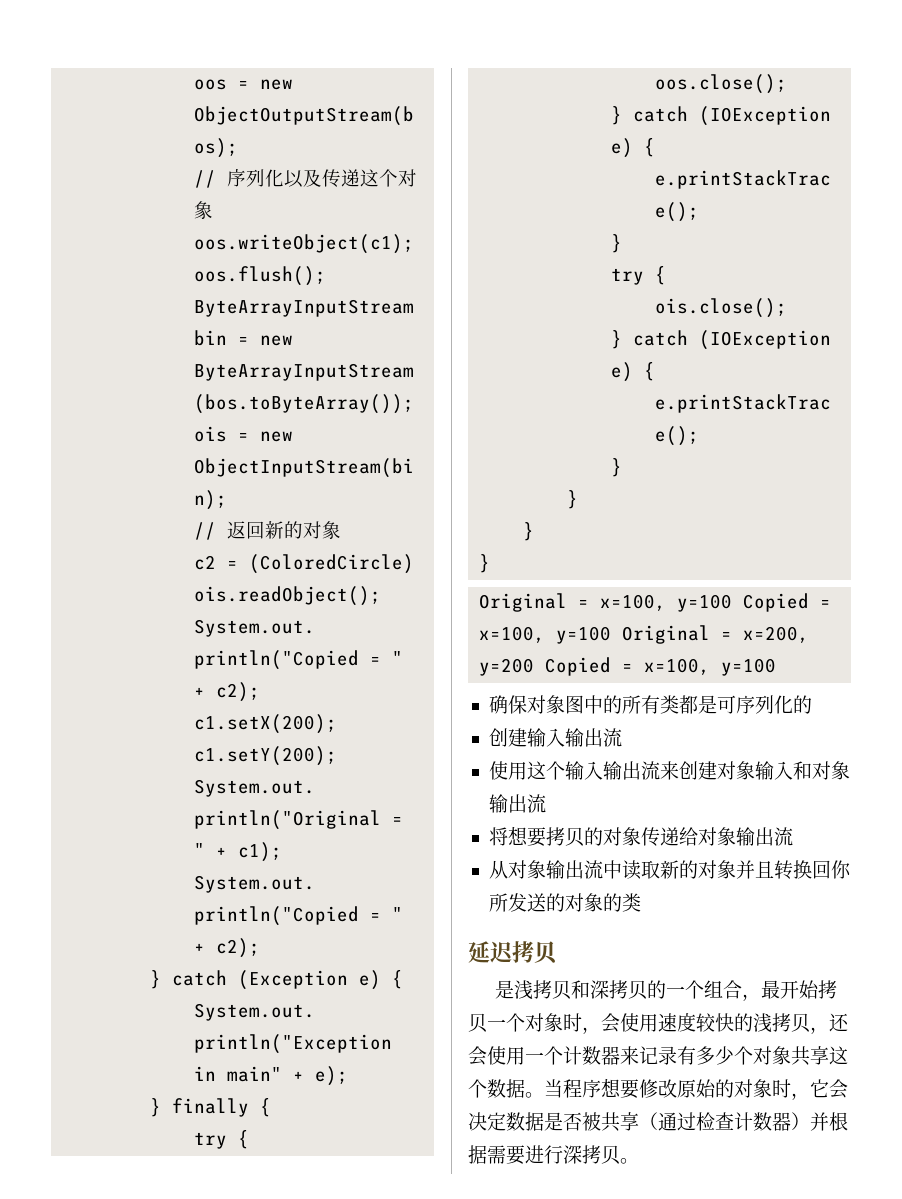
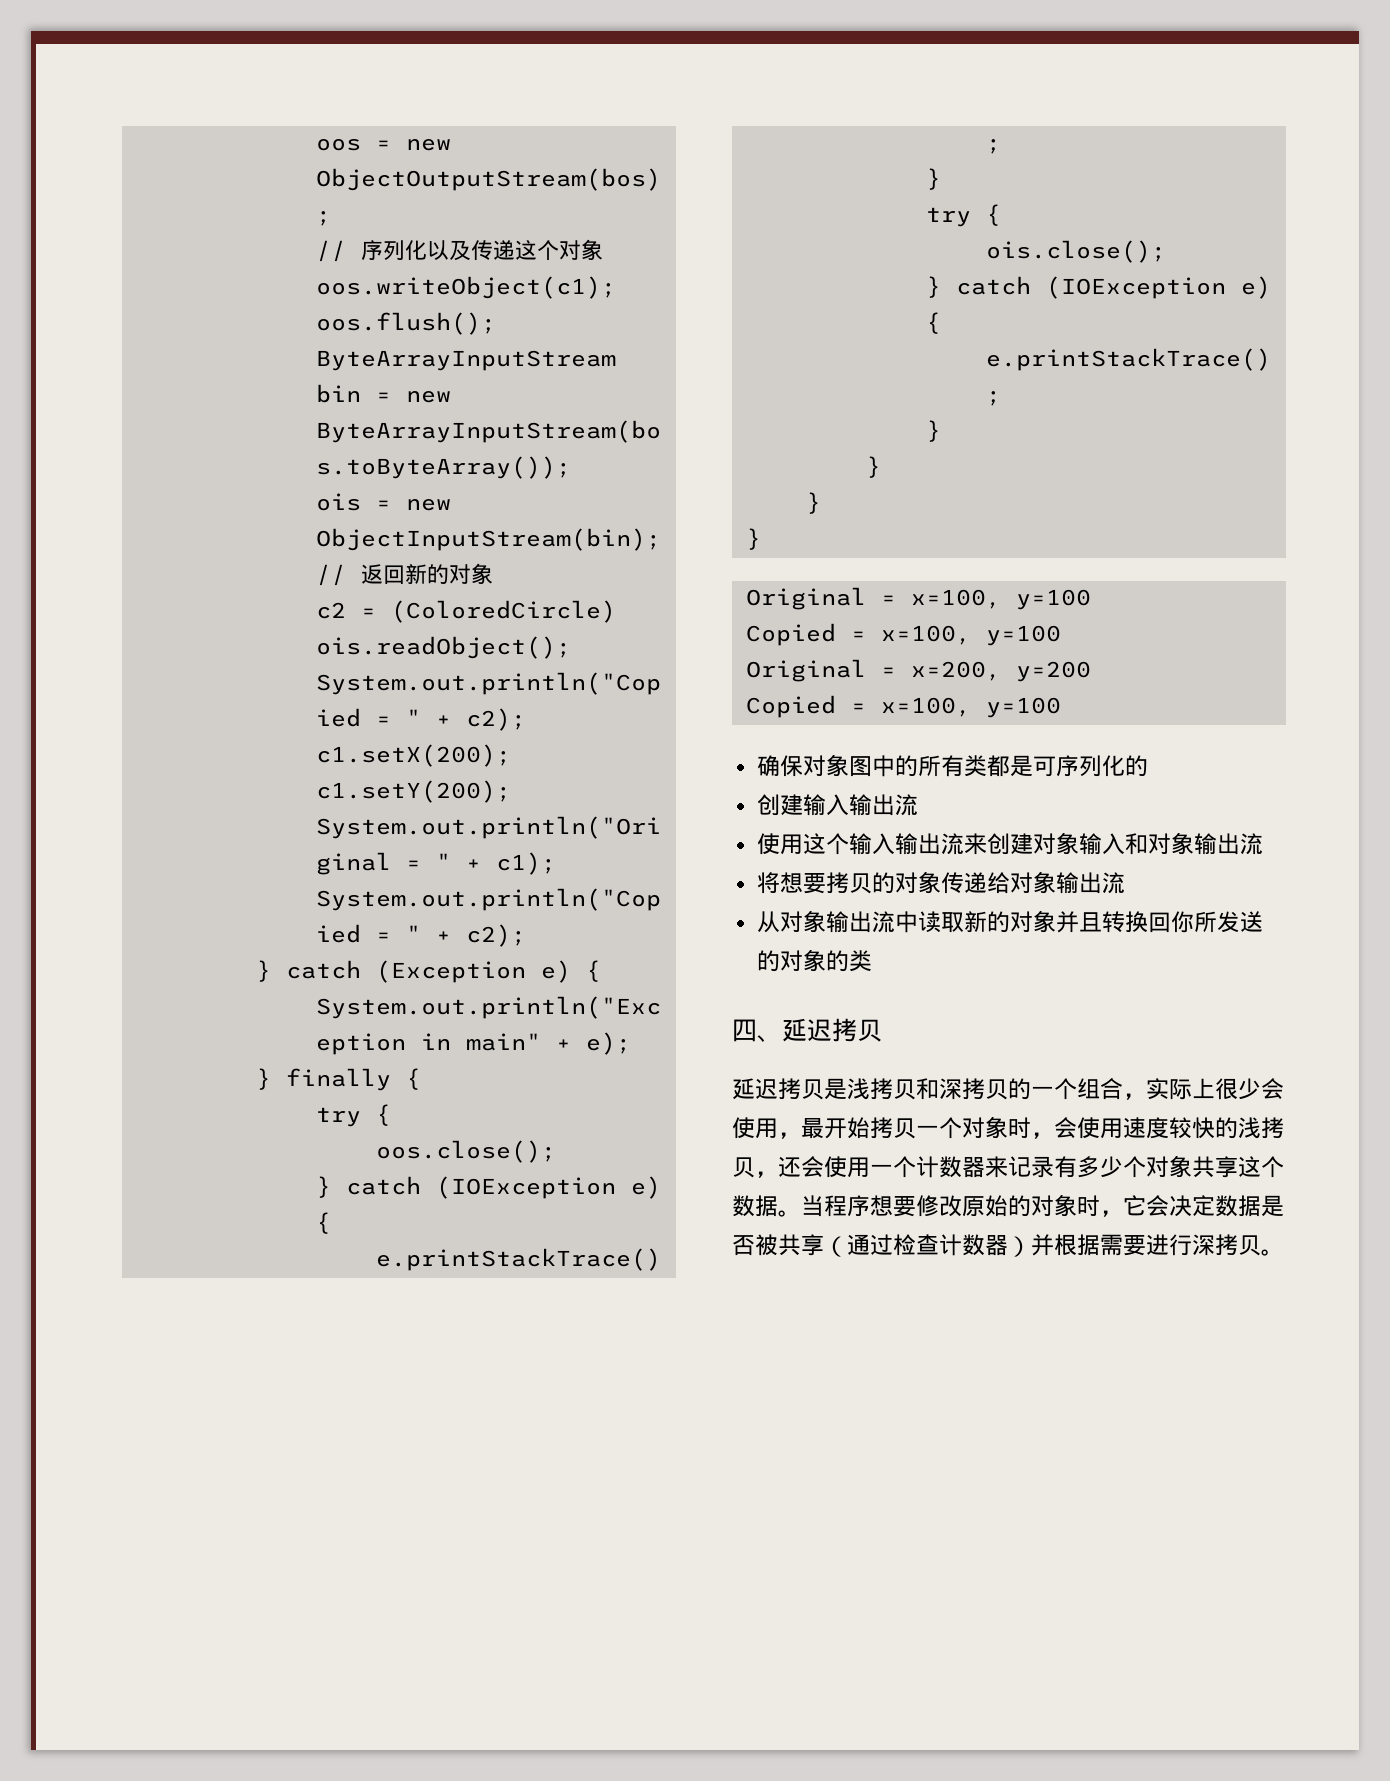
- Original = x=100, y=100 Copied = x=100, y=100 Original = x=200, y=200 Copied = x=100, y=100
+ Original = x=100, y=100
+ Copied = x=100, y=100
+ Original = x=200, y=200
+ Copied = x=100, y=100
- 延迟拷贝
+ 四、延迟拷贝
- 是浅拷贝和深拷贝的一个组合，最开始拷贝一个对象时，会使用速度较快的浅拷贝，还会使用一个计数器来记录有多少个对象共享这个数据。
+ 延迟拷贝是浅拷贝和深拷贝的一个组合，实际上很少会使用，最开始拷贝一个对象时，会使用速度较快的浅拷贝，还会使用一个计数器来记录有多少个对象共享这个数据。

